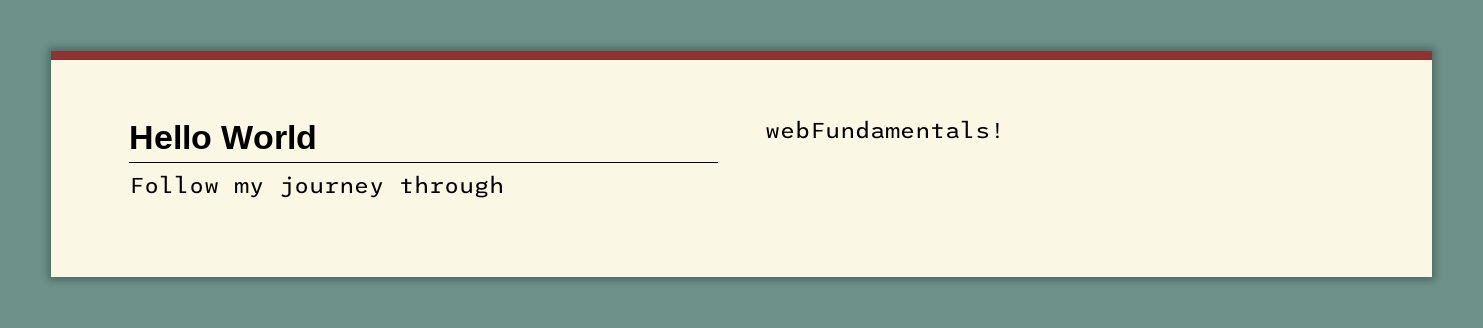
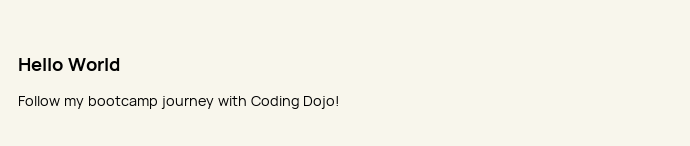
- Follow my journey through webFundamentals!
+ Follow my bootcamp journey with Coding Dojo!

